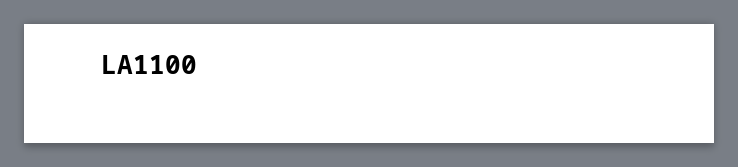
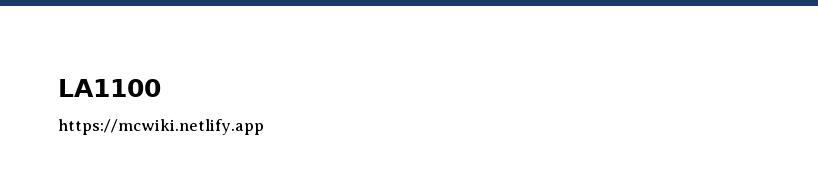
+ https://mcwiki.netlify.app

